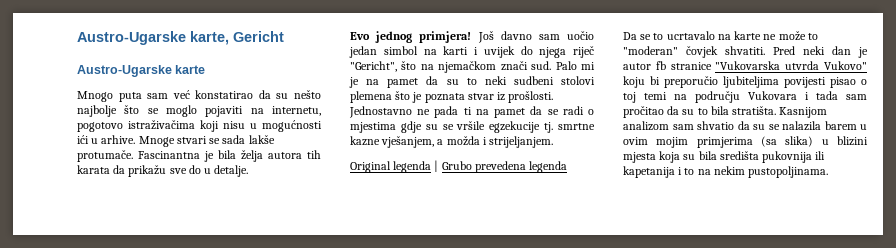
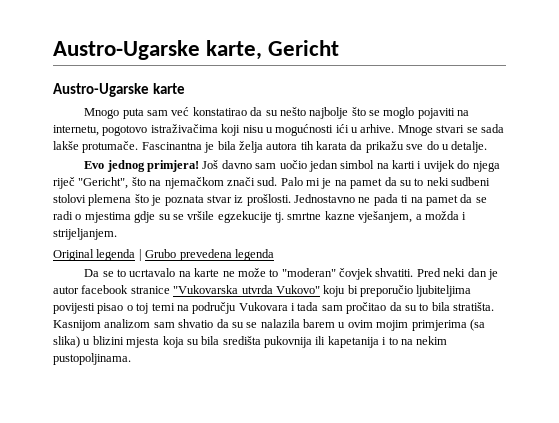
- Pred neki dan je autor fb stranice "Vukovarska utvrda Vukovo" koju bi preporučio ljubiteljima povijesti pisao o toj temi na području Vukovara i tada sam pročitao da su to bila stratišta.
+ Pred neki dan je autor facebook stranice "Vukovarska utvrda Vukovo" koju bi preporučio ljubiteljima povijesti pisao o toj temi na području Vukovara i tada sam pročitao da su to bila stratišta.

